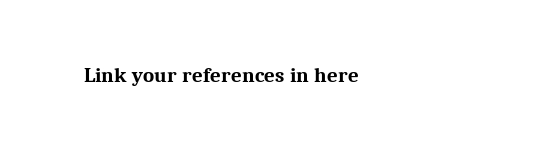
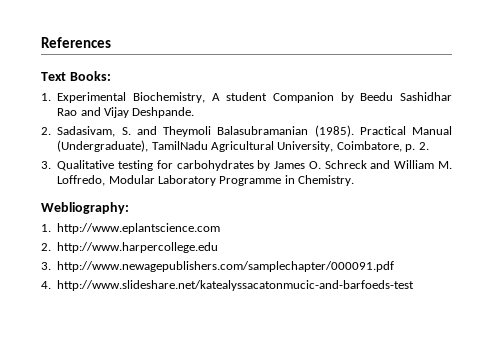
- Link your references in here
+ References
+ Text Books:
+ 1. Experimental Biochemistry, A student Companion by Beedu Sashidhar Rao and Vijay Deshpande.
+ 2. Sadasivam, S. and Theymoli Balasubramanian (1985). Practical Manual (Undergraduate), TamilNadu Agricultural University, Coimbatore, p. 2.
+ 3. Qualitative testing for carbohydrates by James O. Schreck and William M. Loffredo, Modular Laboratory Programme in Chemistry.
+ Webliography:
+ 1. http://www.eplantscience.com
+ 2. http://www.harpercollege.edu
+ 3. http://www.newagepublishers.com/samplechapter/000091.pdf
+ 4. http://www.slideshare.net/katealyssacatonmucic-and-barfoeds-test

